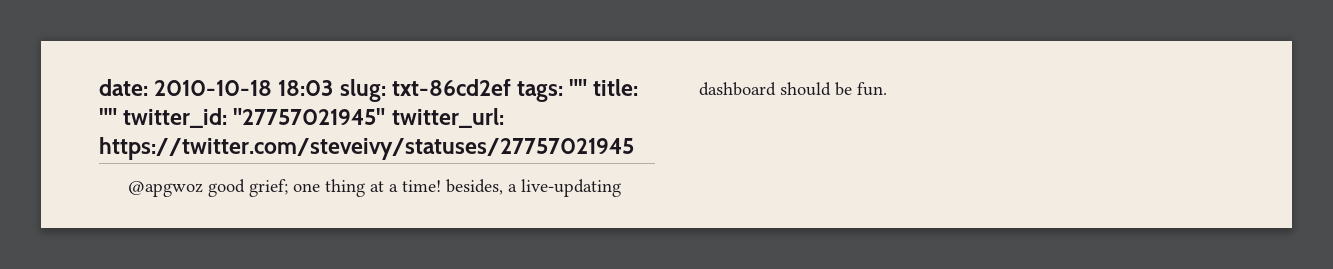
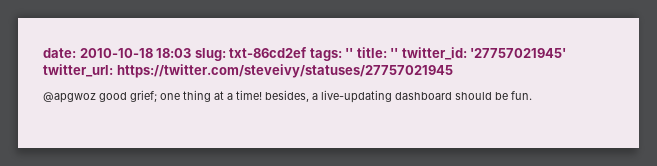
- date: 2010-10-18 18:03 slug: txt-86cd2ef tags: "" title: "" twitter_id: "27757021945" twitter_url: https://twitter.com/steveivy/statuses/27757021945
+ date: 2010-10-18 18:03 slug: txt-86cd2ef tags: '' title: '' twitter_id: '27757021945' twitter_url: https://twitter.com/steveivy/statuses/27757021945

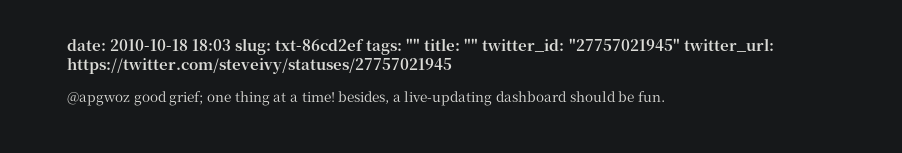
- date: 2010-10-18 18:03 slug: txt-86cd2ef tags: '' title: '' twitter_id: '27757021945' twitter_url: https://twitter.com/steveivy/statuses/27757021945
+ date: 2010-10-18 18:03 slug: txt-86cd2ef tags: "" title: "" twitter_id: "27757021945" twitter_url: https://twitter.com/steveivy/statuses/27757021945

